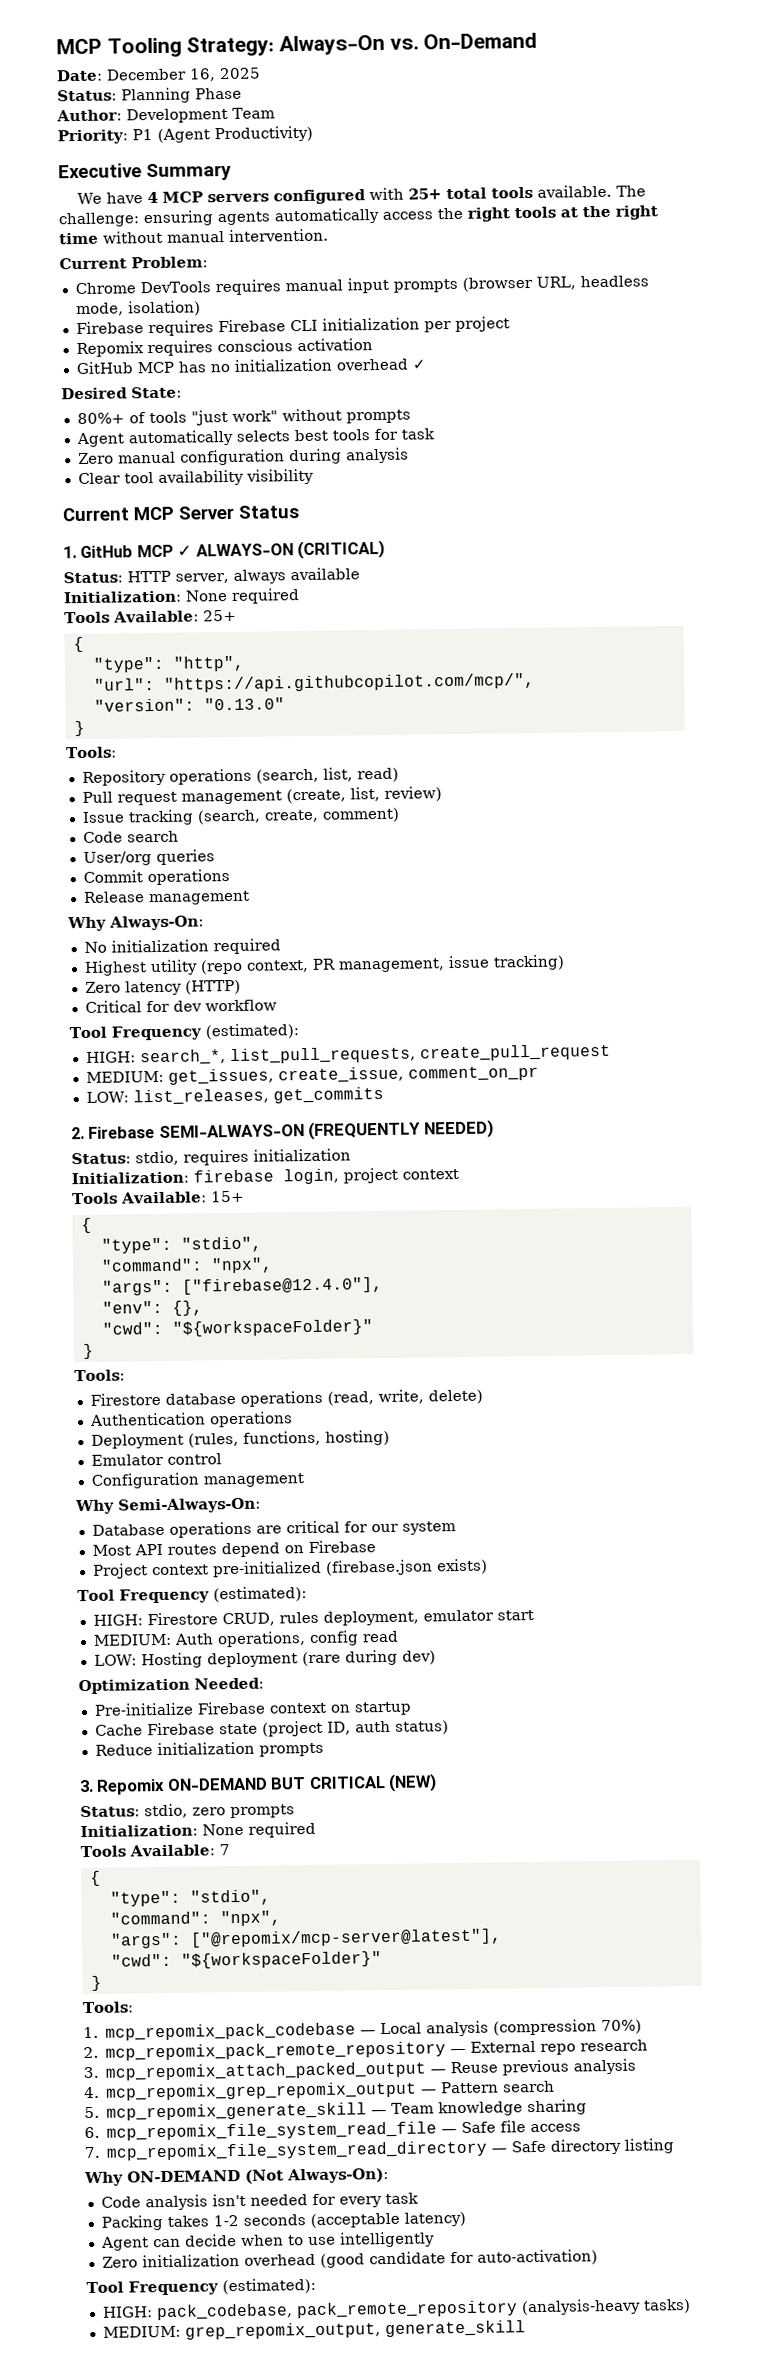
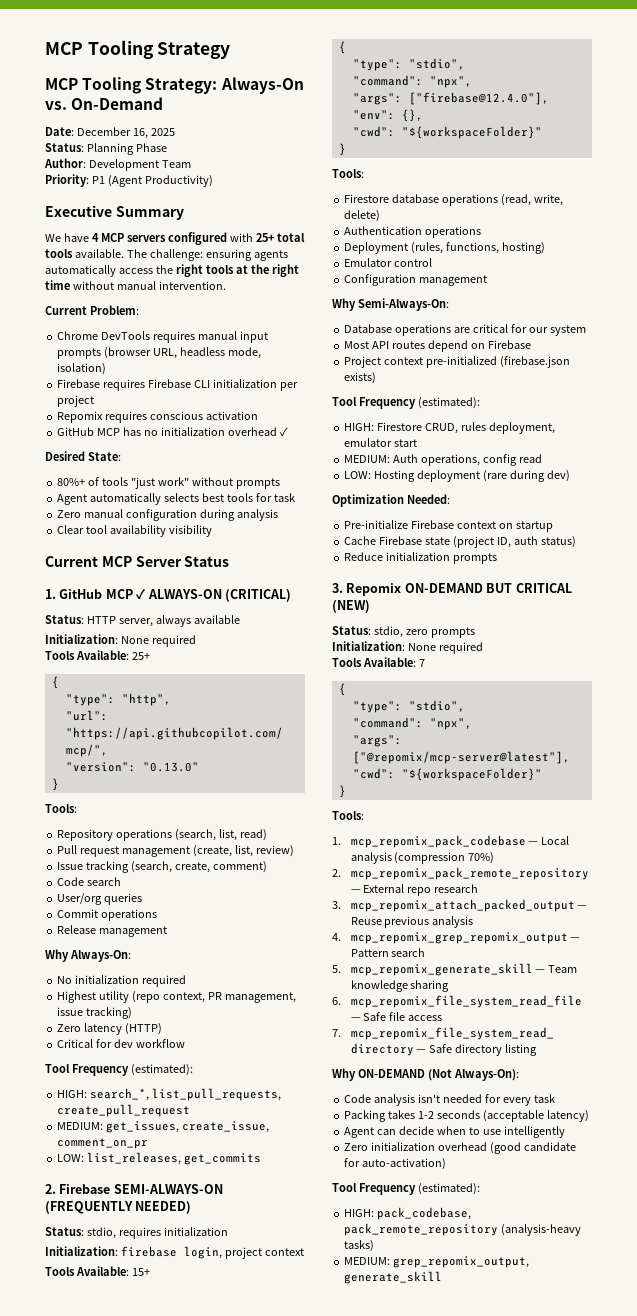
+ MCP Tooling Strategy

